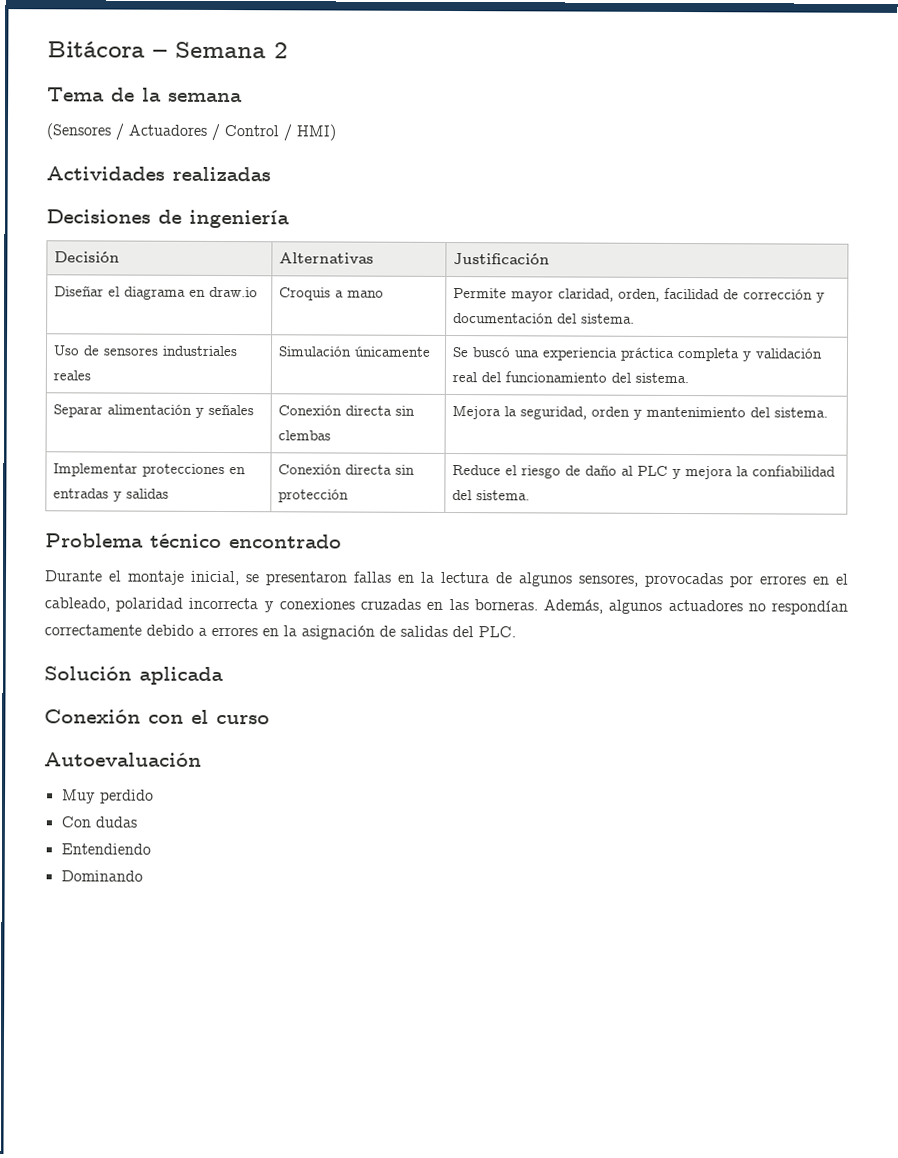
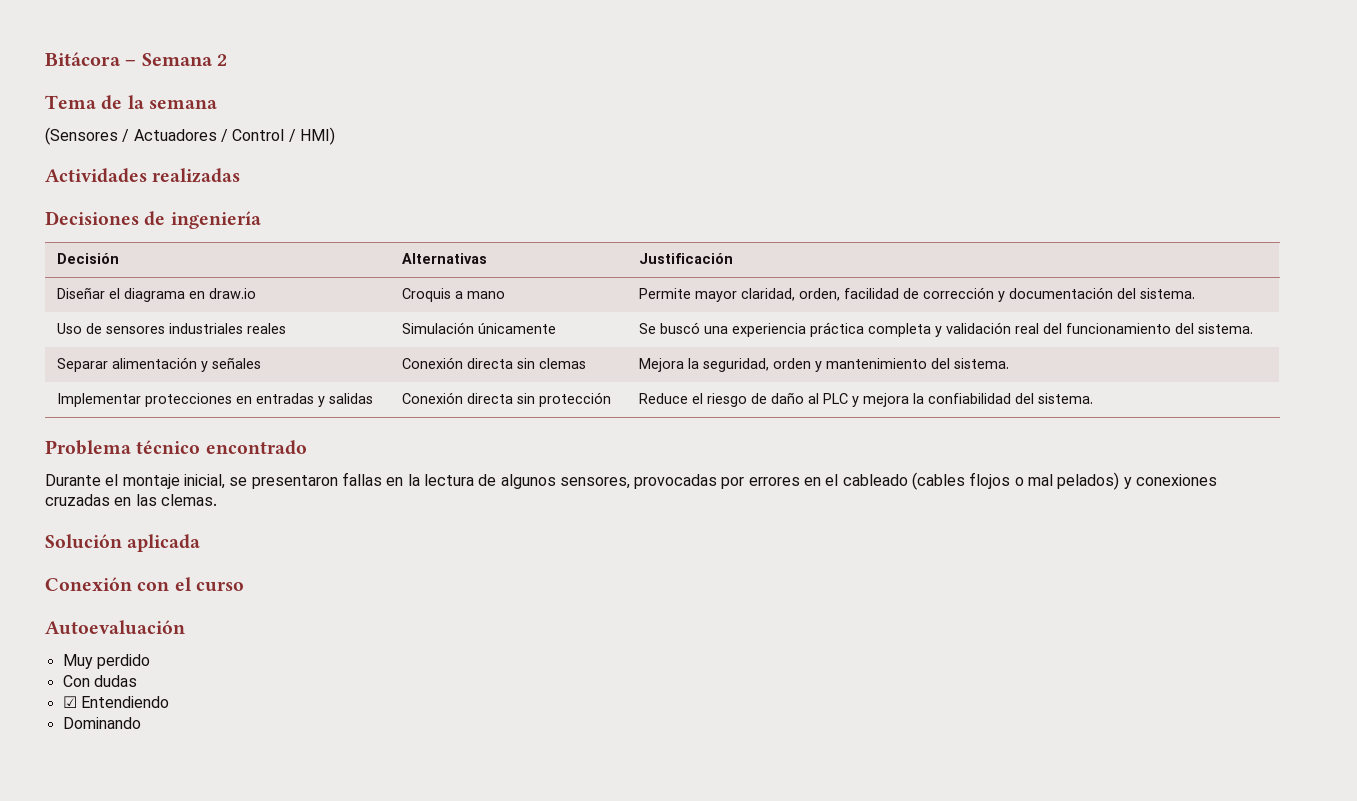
- Separar alimentación y señales | Conexión directa sin clembas | Mejora la seguridad, orden y mantenimiento del sistema.
+ Separar alimentación y señales | Conexión directa sin clemas | Mejora la seguridad, orden y mantenimiento del sistema.
- Durante el montaje inicial, se presentaron fallas en la lectura de algunos sensores, provocadas por errores en el cableado, polaridad incorrecta y conexiones cruzadas en las borneras. Además, algunos actuadores no respondían correctamente debido a errores en la asignación de salidas del PLC.
+ Durante el montaje inicial, se presentaron fallas en la lectura de algunos sensores, provocadas por errores en el cableado (cables flojos o mal pelados) y conexiones cruzadas en las clemas.
- Entendiendo
+ ☑ Entendiendo

